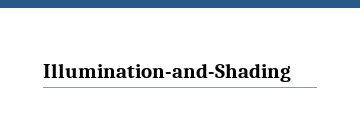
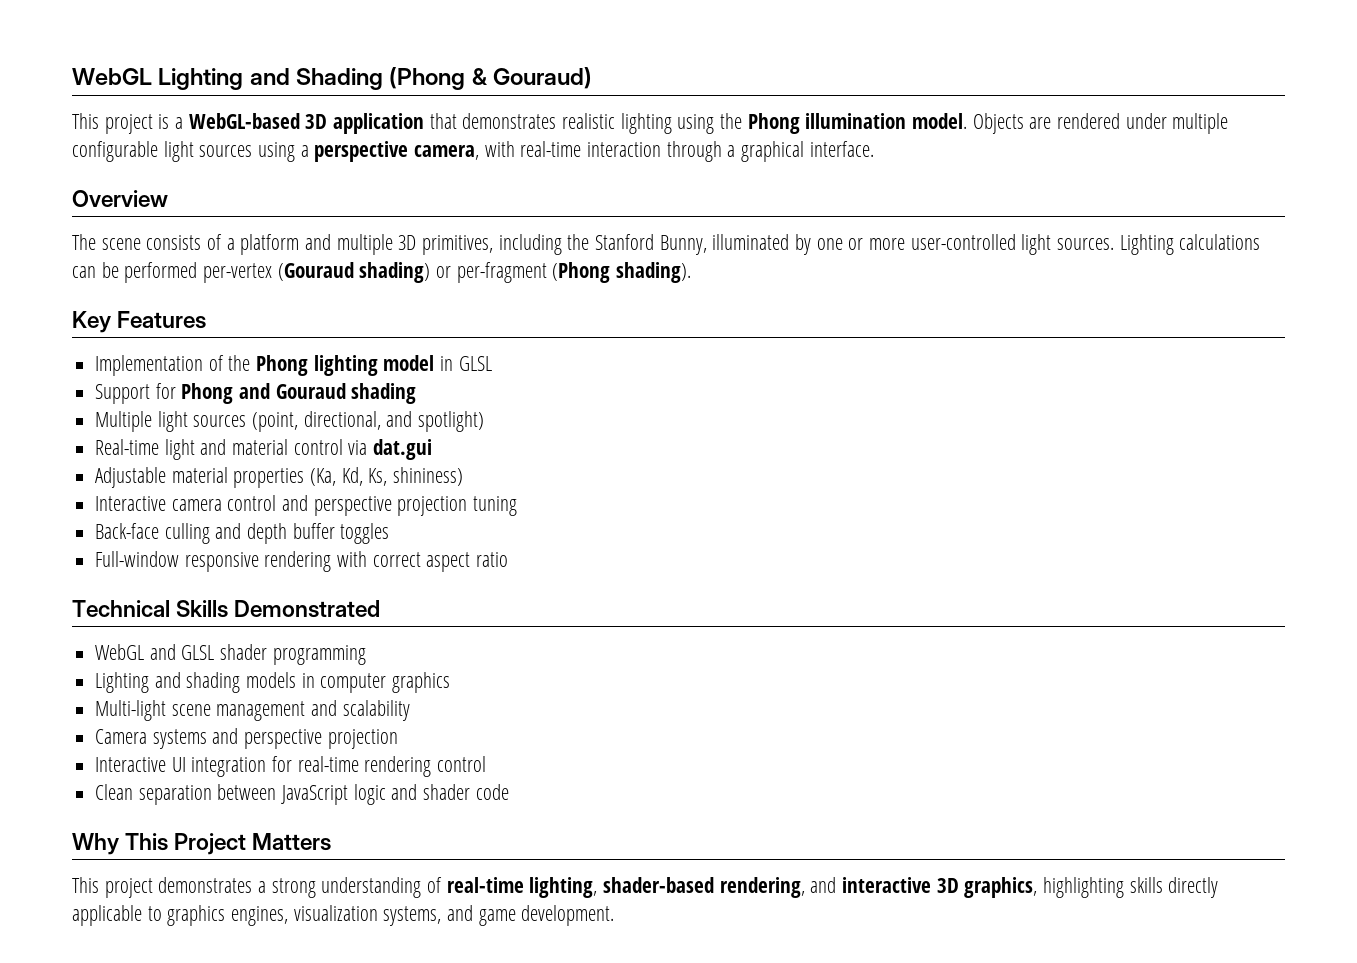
- Illumination-and-Shading
+ WebGL Lighting and Shading (Phong & Gouraud)
+ This project is a WebGL-based 3D application that demonstrates realistic lighting using the Phong illumination model. Objects are rendered under multiple configurable light sources using a perspective camera, with real-time interaction through a graphical interface.
+ Overview
+ The scene consists of a platform and multiple 3D primitives, including the Stanford Bunny, illuminated by one or more user-controlled light sources. Lighting calculations can be performed per-vertex (Gouraud shading) or per-fragment (Phong shading).
+ Key Features
+ Implementation of the Phong lighting model in GLSL
+ Support for Phong and Gouraud shading
+ Multiple light sources (point, directional, and spotlight)
+ Real-time light and material control via dat.gui
+ Adjustable material properties (Ka, Kd, Ks, shininess)
+ Interactive camera control and perspective projection tuning
+ Back-face culling and depth buffer toggles
+ Full-window responsive rendering with correct aspect ratio
+ Technical Skills Demonstrated
+ WebGL and GLSL shader programming
+ Lighting and shading models in computer graphics
+ Multi-light scene management and scalability
+ Camera systems and perspective projection
+ Interactive UI integration for real-time rendering control
+ Clean separation between JavaScript logic and shader code
+ Why This Project Matters
+ This project demonstrates a strong understanding of real-time lighting, shader-based rendering, and interactive 3D graphics, highlighting skills directly applicable to graphics engines, visualization systems, and game development.

